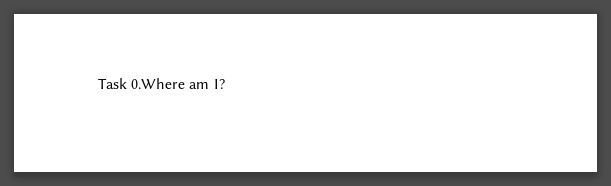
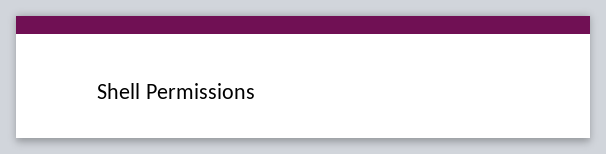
- Task 0.Where am I?
+ Shell Permissions

